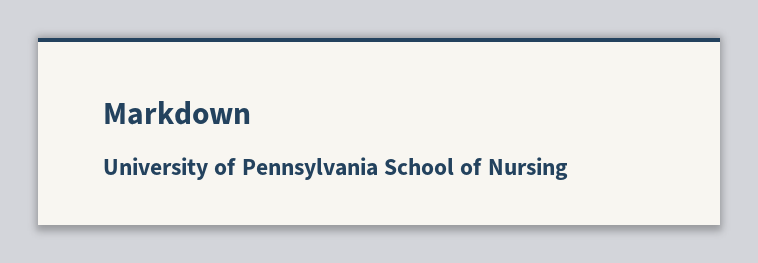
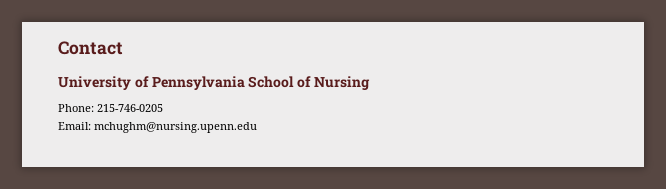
- Markdown
+ Contact
+ Phone: 215-746-0205
+ Email: mchughm@nursing.upenn.edu

